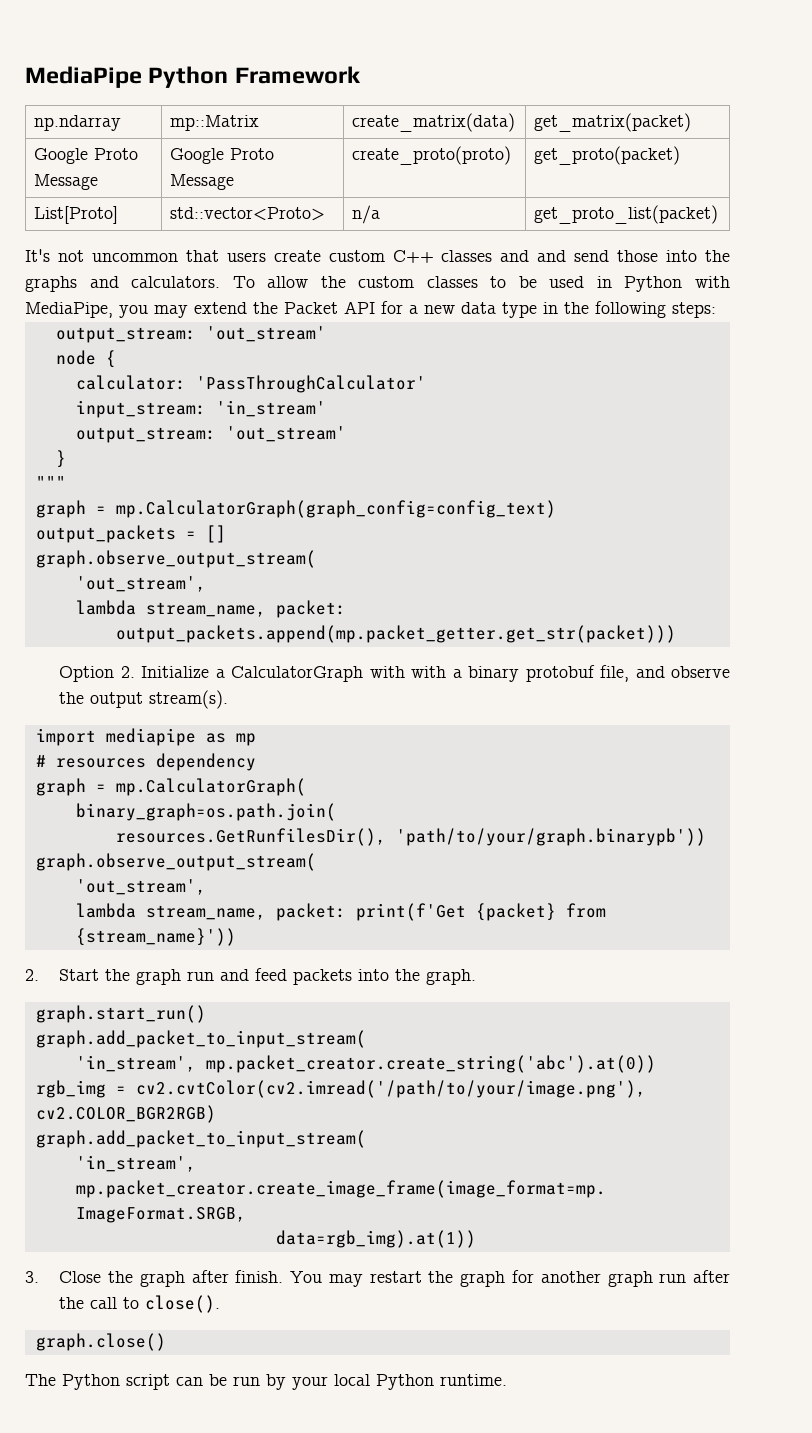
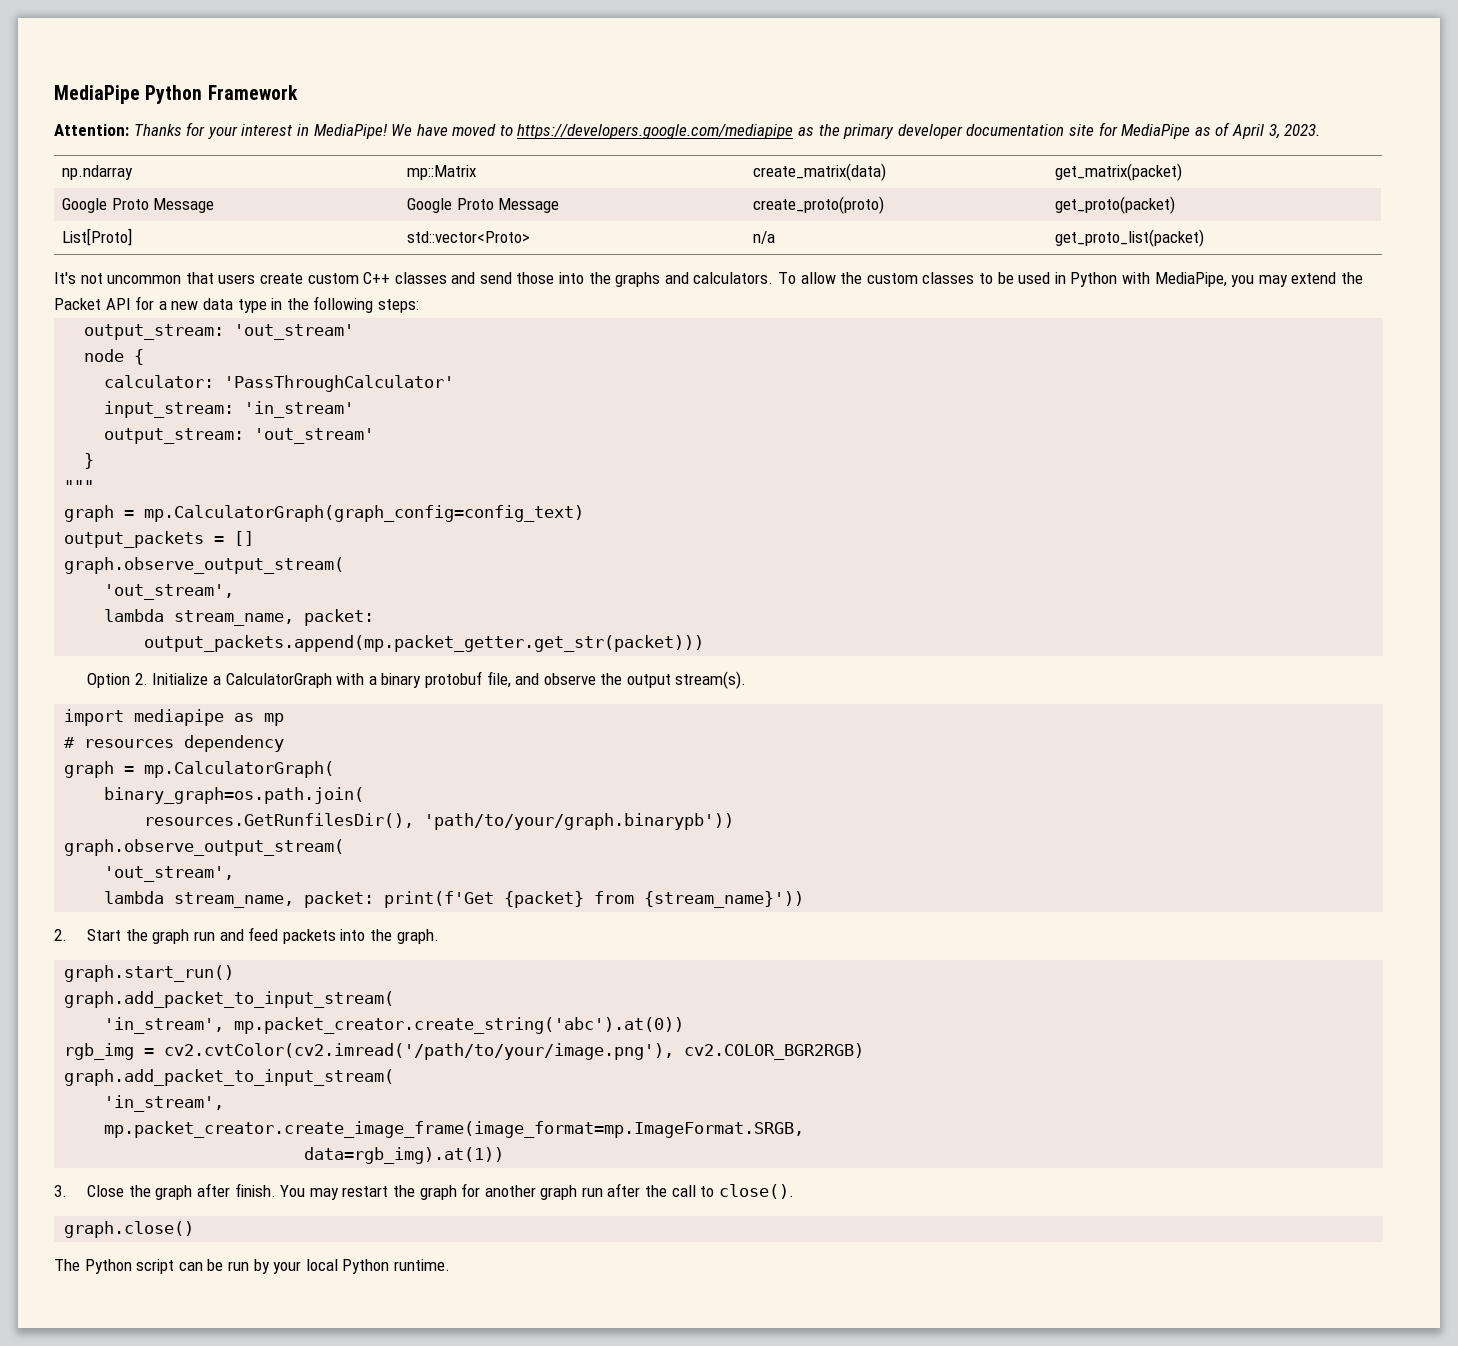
+ Attention: Thanks for your interest in MediaPipe! We have moved to https://developers.google.com/mediapipe as the primary developer documentation site for MediaPipe as of April 3, 2023.
- It's not uncommon that users create custom C++ classes and and send those into the graphs and calculators.
+ It's not uncommon that users create custom C++ classes and send those into the graphs and calculators.
- Option 2. Initialize a CalculatorGraph with with a binary protobuf file, and observe the output stream(s).
+ Option 2. Initialize a CalculatorGraph with a binary protobuf file, and observe the output stream(s).

